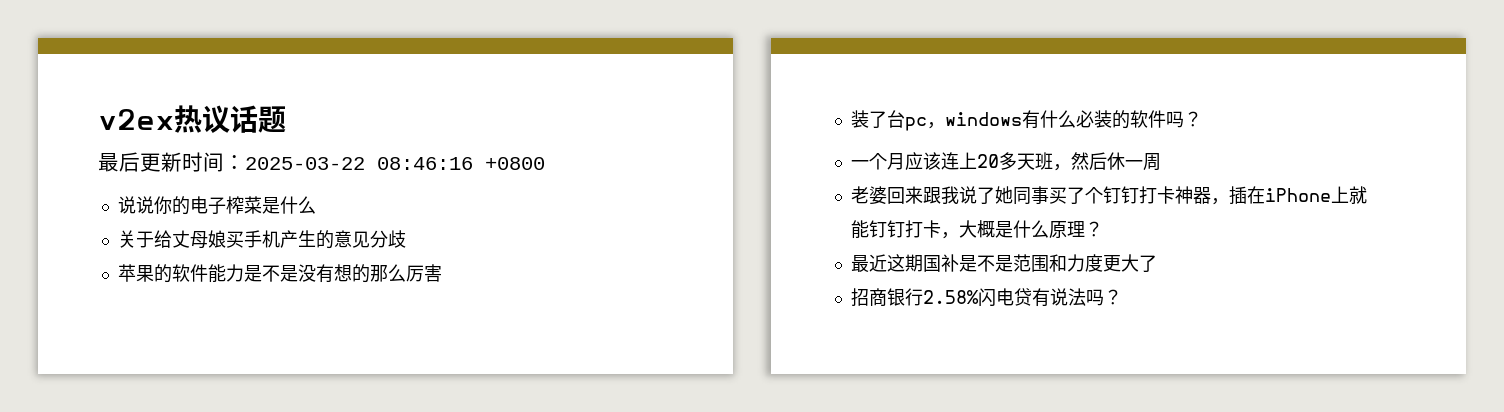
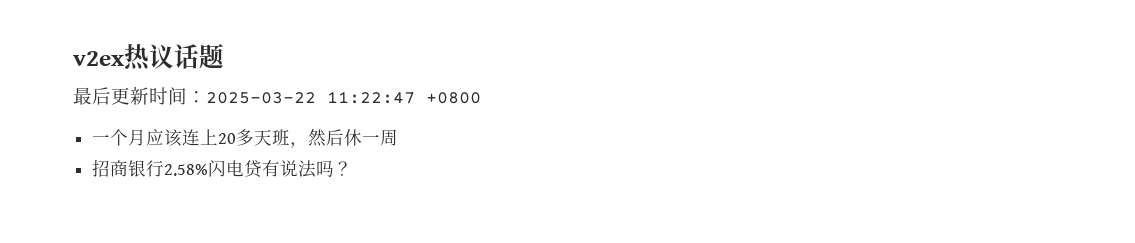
- 最后更新时间：2025-03-22 08:46:16 +0800
+ 最后更新时间：2025-03-22 11:22:47 +0800
- 说说你的电子榨菜是什么
- 关于给丈母娘买手机产生的意见分歧
- 苹果的软件能力是不是没有想的那么厉害
- 装了台pc，windows有什么必装的软件吗？
- 老婆回来跟我说了她同事买了个钉钉打卡神器，插在iPhone上就能钉钉打卡，大概是什么原理？
- 最近这期国补是不是范围和力度更大了

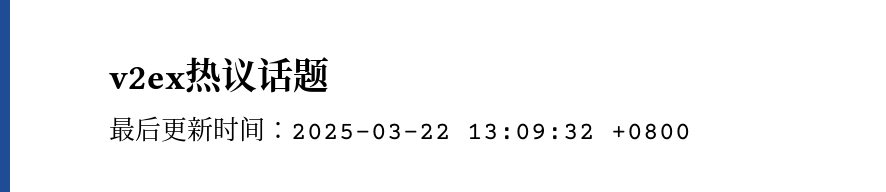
- 最后更新时间：2025-03-22 11:22:47 +0800
+ 最后更新时间：2025-03-22 13:09:32 +0800
- 一个月应该连上20多天班，然后休一周
- 招商银行2.58%闪电贷有说法吗？

